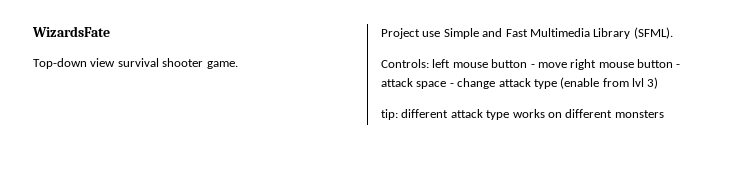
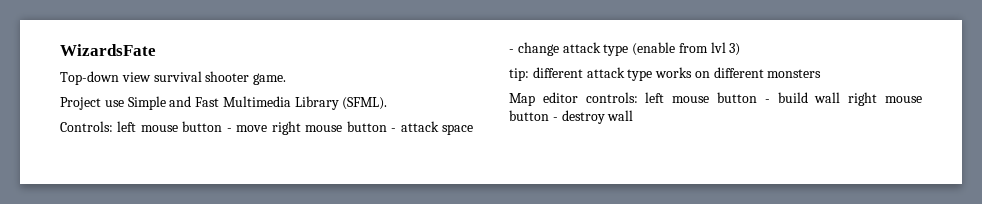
+ Map editor controls: left mouse button - build wall right mouse button - destroy wall

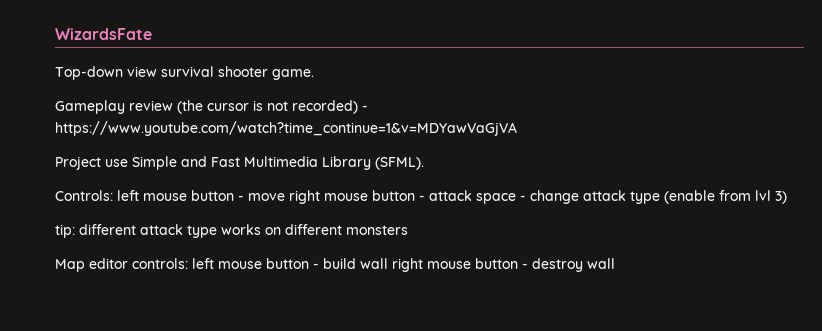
+ Gameplay review (the cursor is not recorded) - https://www.youtube.com/watch?time_continue=1&v=MDYawVaGjVA

